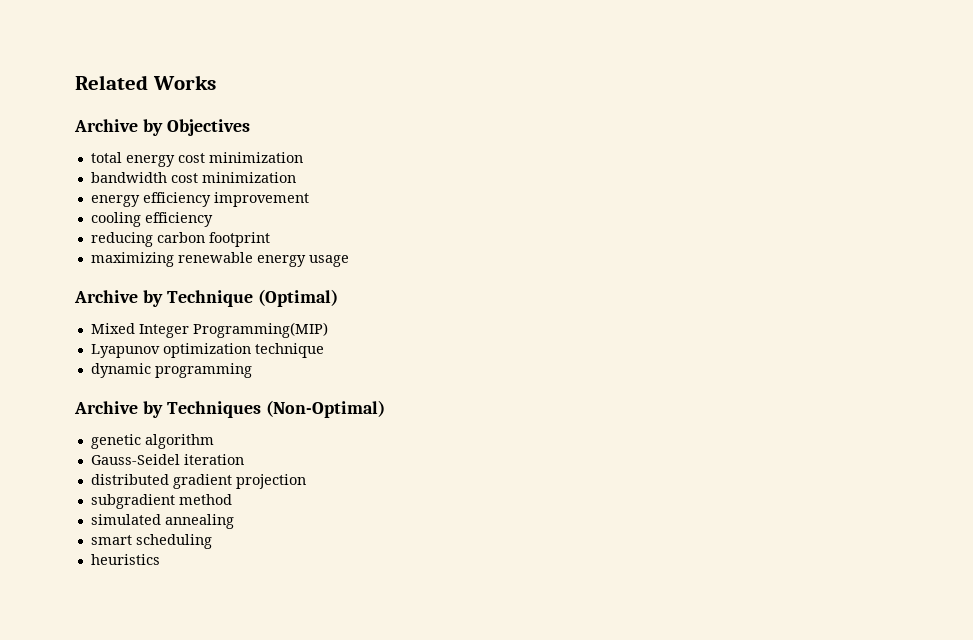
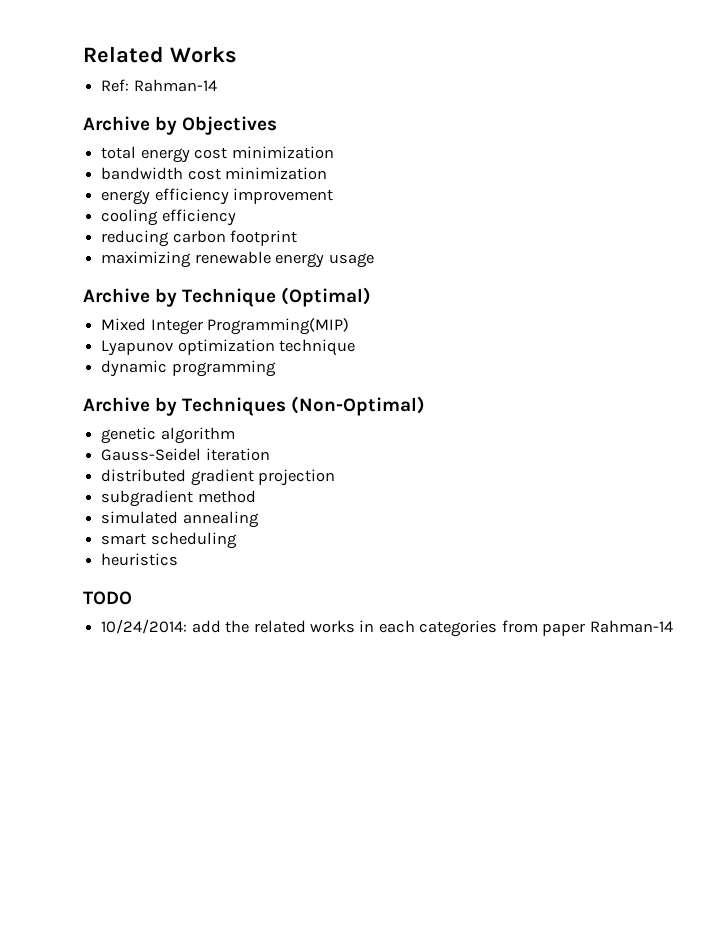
+ Ref: Rahman-14
+ TODO
+ 10/24/2014: add the related works in each categories from paper Rahman-14

